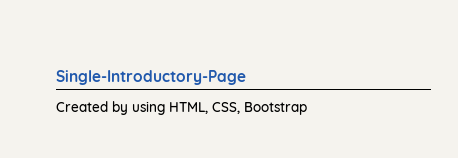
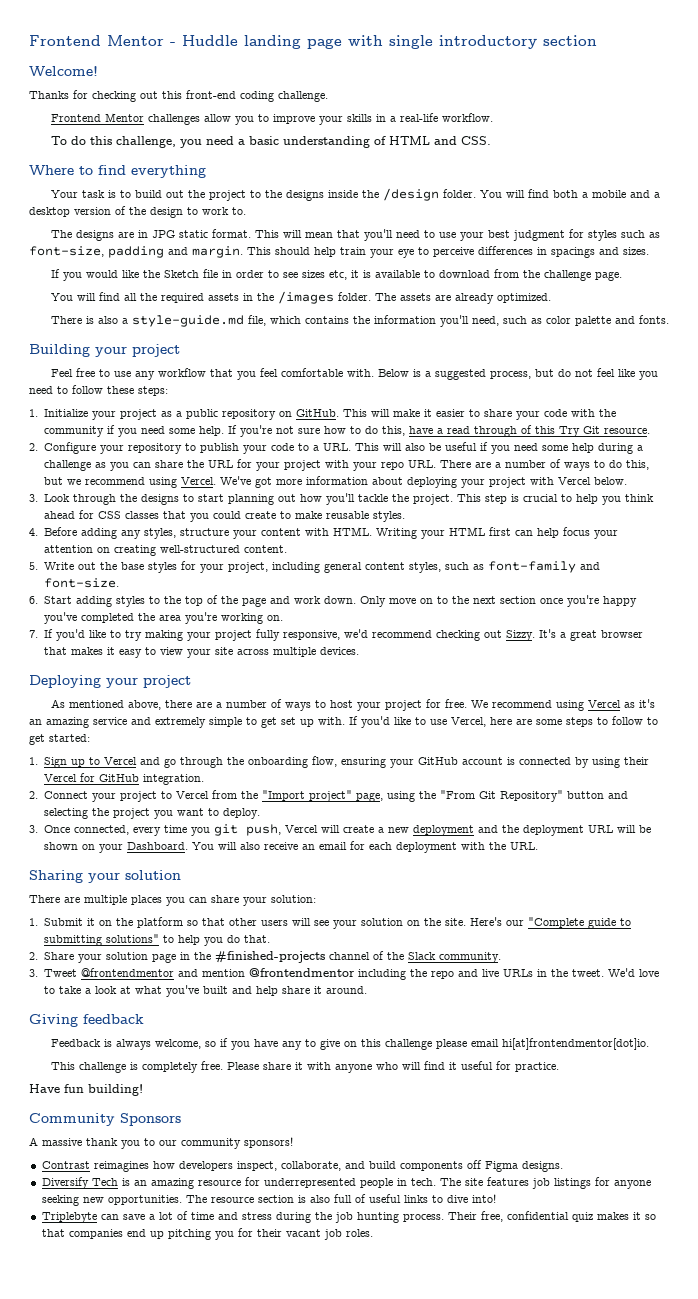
- Single-Introductory-Page
- Created by using HTML, CSS, Bootstrap
+ Frontend Mentor - Huddle landing page with single introductory section
+ Welcome!
+ Thanks for checking out this front-end coding challenge.
+ Frontend Mentor challenges allow you to improve your skills in a real-life workflow.
+ To do this challenge, you need a basic understanding of HTML and CSS.
+ Where to find everything
+ Your task is to build out the project to the designs inside the /design folder. You will find both a mobile and a desktop version of the design to work to.
+ The designs are in JPG static format. This will mean that you'll need to use your best judgment for styles such as font-size, padding and margin. This should help train your eye to perceive differences in spacings and sizes.
+ If you would like the Sketch file in order to see sizes etc, it is available to download from the challenge page.
+ You will find all the required assets in the /images folder. The assets are already optimized.
+ There is also a style-guide.md file, which contains the information you'll need, such as color palette and fonts.
+ Building your project
+ Feel free to use any workflow that you feel comfortable with. Below is a suggested process, but do not feel like you need to follow these steps:
+ 1. Initialize your project as a public repository on GitHub. This will make it easier to share your code with the community if you need some help. If you're not sure how to do this, have a read through of this Try Git resource.
+ 2. Configure your repository to publish your code to a URL. This will also be useful if you need some help during a challenge as you can share the URL for your project with your repo URL. There are a number of ways to do this, but we recommend using Vercel. We've got more information about deploying your project with Vercel below.
+ 3. Look through the designs to start planning out how you'll tackle the project. This step is crucial to help you think ahead for CSS classes that you could create to make reusable styles.
+ 4. Before adding any styles, structure your content with HTML. Writing your HTML first can help focus your attention on creating well-structured content.
+ 5. Write out the base styles for your project, including general content styles, such as font-family and font-size.
+ 6. Start adding styles to the top of the page and work down. Only move on to the next section once you're happy you've completed the area you're working on.
+ 7. If you'd like to try making your project fully responsive, we'd recommend checking out Sizzy. It's a great browser that makes it easy to view your site across multiple devices.
+ Deploying your project
+ As mentioned above, there are a number of ways to host your project for free. We recommend using Vercel as it's an amazing service and extremely simple to get set up with. If you'd like to use Vercel, here are some steps to follow to get started:
+ 1. Sign up to Vercel and go through the onboarding flow, ensuring your GitHub account is connected by using their Vercel for GitHub integration.
+ 2. Connect your project to Vercel from the "Import project" page, using the "From Git Repository" button and selecting the project you want to deploy.
+ 3. Once connected, every time you git push, Vercel will create a new deployment and the deployment URL will be shown on your Dashboard. You will also receive an email for each deployment with the URL.
+ Sharing your solution
+ There are multiple places you can share your solution:
+ 1. Submit it on the platform so that other users will see your solution on the site. Here's our "Complete guide to submitting solutions" to help you do that.
+ 2. Share your solution page in the #finished-projects channel of the Slack community.
+ 3. Tweet @frontendmentor and mention @frontendmentor including the repo and live URLs in the tweet. We'd love to take a look at what you've built and help share it around.
+ Giving feedback
+ Feedback is always welcome, so if you have any to give on this challenge please email hi[at]frontendmentor[dot]io.
+ This challenge is completely free. Please share it with anyone who will find it useful for practice.
+ Have fun building!
+ Community Sponsors
+ A massive thank you to our community sponsors!
+ Contrast reimagines how developers inspect, collaborate, and build components off Figma designs.
+ Diversify Tech is an amazing resource for underrepresented people in tech. The site features job listings for anyone seeking new opportunities. The resource section is also full of useful links to dive into!
+ Triplebyte can save a lot of time and stress during the job hunting process. Their free, confidential quiz makes it so that companies end up pitching you for their vacant job roles.

